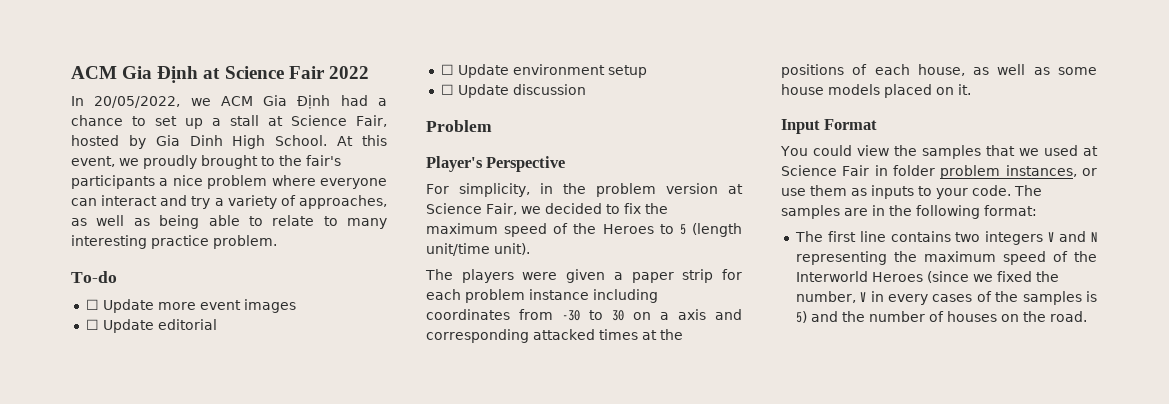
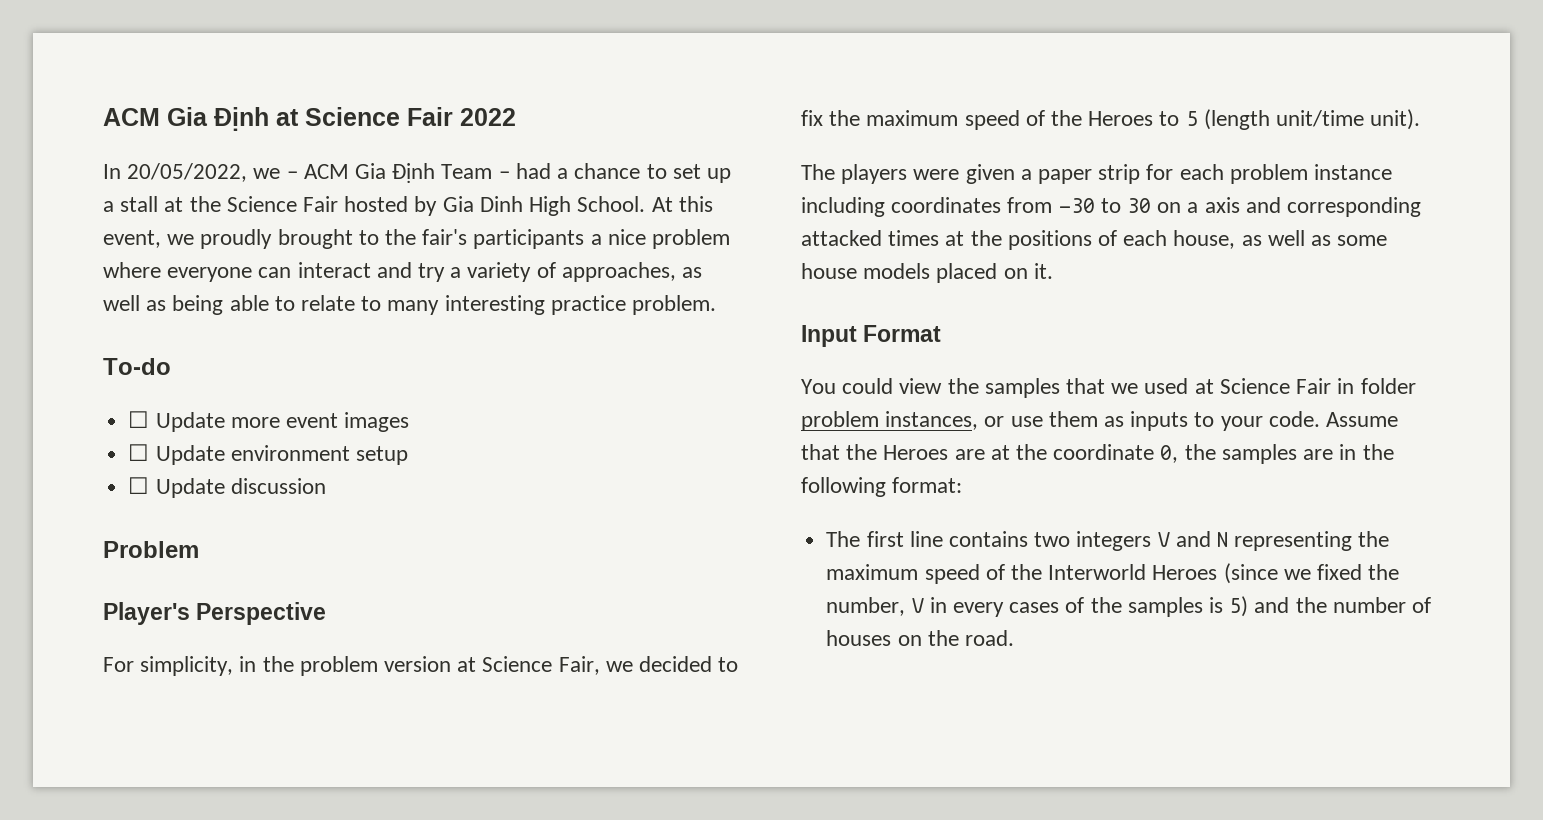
- In 20/05/2022, we ACM Gia Định had a chance to set up a stall at Science Fair, hosted by Gia Dinh High School.
+ In 20/05/2022, we – ACM Gia Định Team – had a chance to set up a stall at the Science Fair hosted by Gia Dinh High School.
- ☐ Update editorial
- The samples are in the following format:
+ Assume that the Heroes are at the coordinate 0, the samples are in the following format:

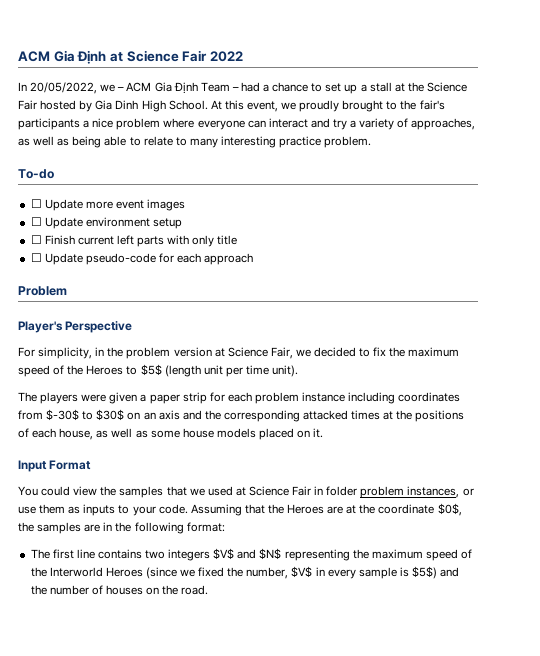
- ☐ Update discussion
+ ☐ Finish current left parts with only title
+ ☐ Update pseudo-code for each approach
- For simplicity, in the problem version at Science Fair, we decided to fix the maximum speed of the Heroes to 5 (length unit/time unit).
+ For simplicity, in the problem version at Science Fair, we decided to fix the maximum speed of the Heroes to $5$ (length unit per time unit).
- The players were given a paper strip for each problem instance including coordinates from -30 to 30 on a axis and corresponding attacked times at the positions of each house, as well as some house models placed on it.
+ The players were given a paper strip for each problem instance including coordinates from $-30$ to $30$ on an axis and the corresponding attacked times at the positions of each house, as well as some house models placed on it.
- Assume that the Heroes are at the coordinate 0, the samples are in the following format:
+ Assuming that the Heroes are at the coordinate $0$, the samples are in the following format:
- The first line contains two integers V and N representing the maximum speed of the Interworld Heroes (since we fixed the number, V in every cases of the samples is 5) and the number of houses on the road.
+ The first line contains two integers $V$ and $N$ representing the maximum speed of the Interworld Heroes (since we fixed the number, $V$ in every sample is $5$) and the number of houses on the road.

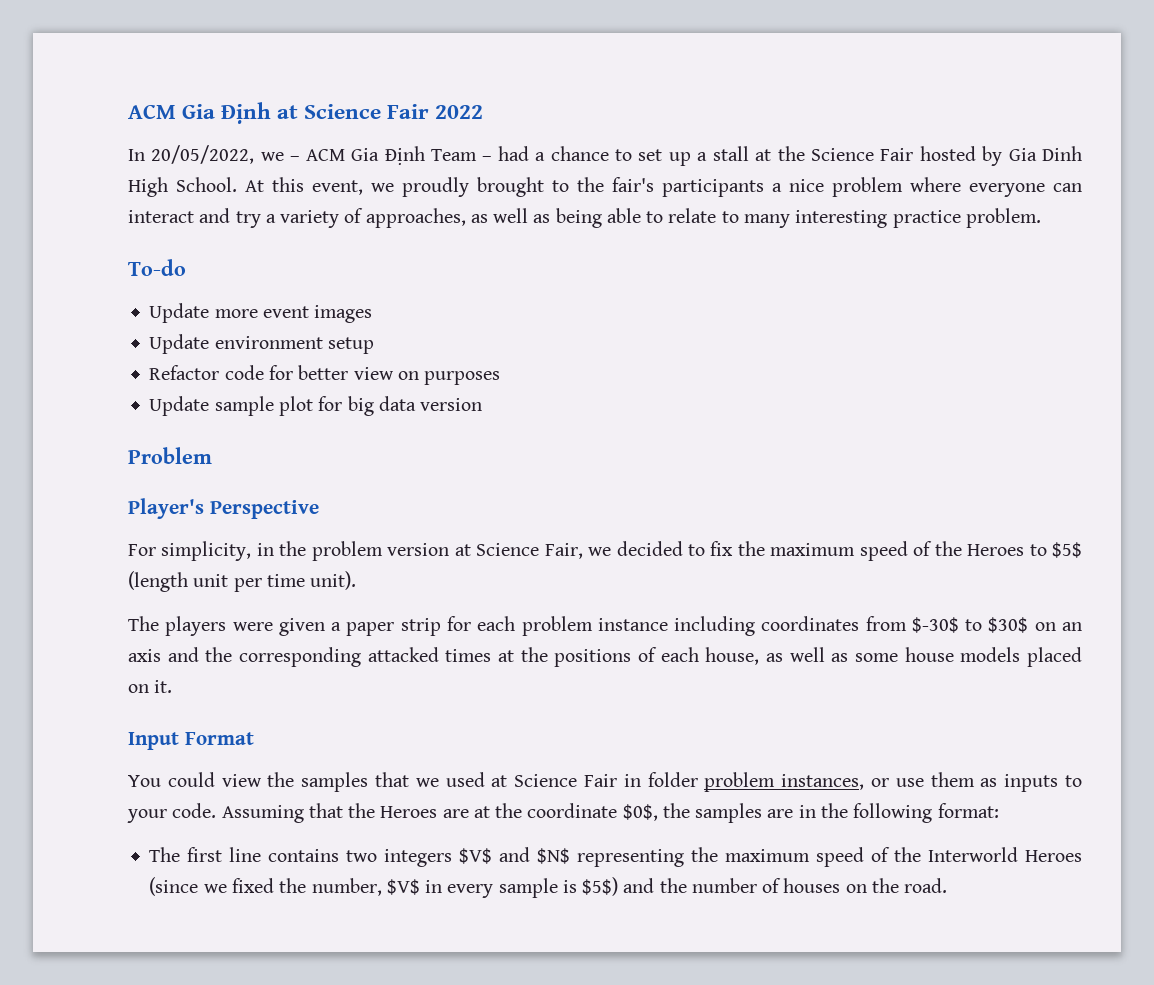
- ☐ Update more event images
+ Update more event images
- ☐ Update environment setup
+ Update environment setup
- ☐ Finish current left parts with only title
- ☐ Update pseudo-code for each approach
+ Refactor code for better view on purposes
+ Update sample plot for big data version

